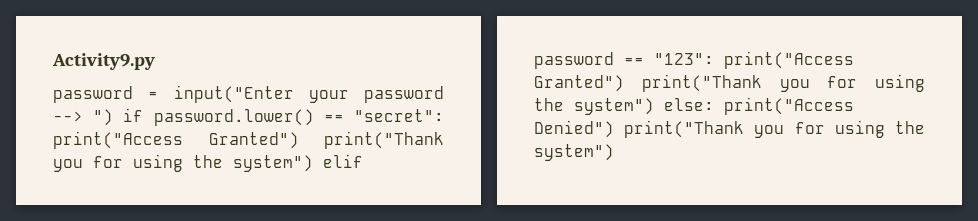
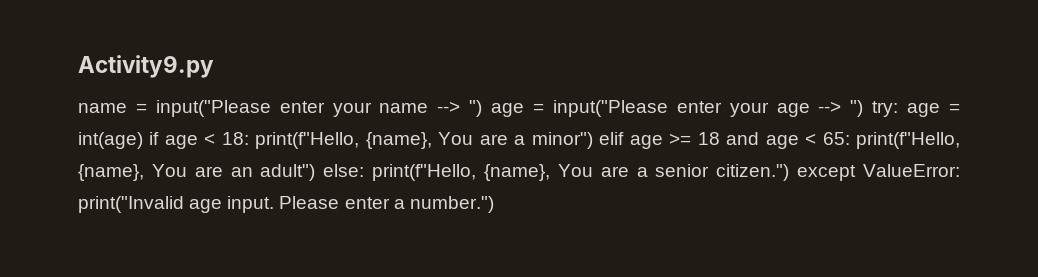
- password = input("Enter your password --> ") if password.lower() == "secret": print("Access Granted") print("Thank you for using the system") elif password == "123": print("Access Granted") print("Thank you for using the system") else: print("Access Denied") print("Thank you for using the system")
+ name = input("Please enter your name --> ") age = input("Please enter your age --> ") try: age = int(age) if age < 18: print(f"Hello, {name}, You are a minor") elif age >= 18 and age < 65: print(f"Hello, {name}, You are an adult") else: print(f"Hello, {name}, You are a senior citizen.") except ValueError: print("Invalid age input. Please enter a number.")

